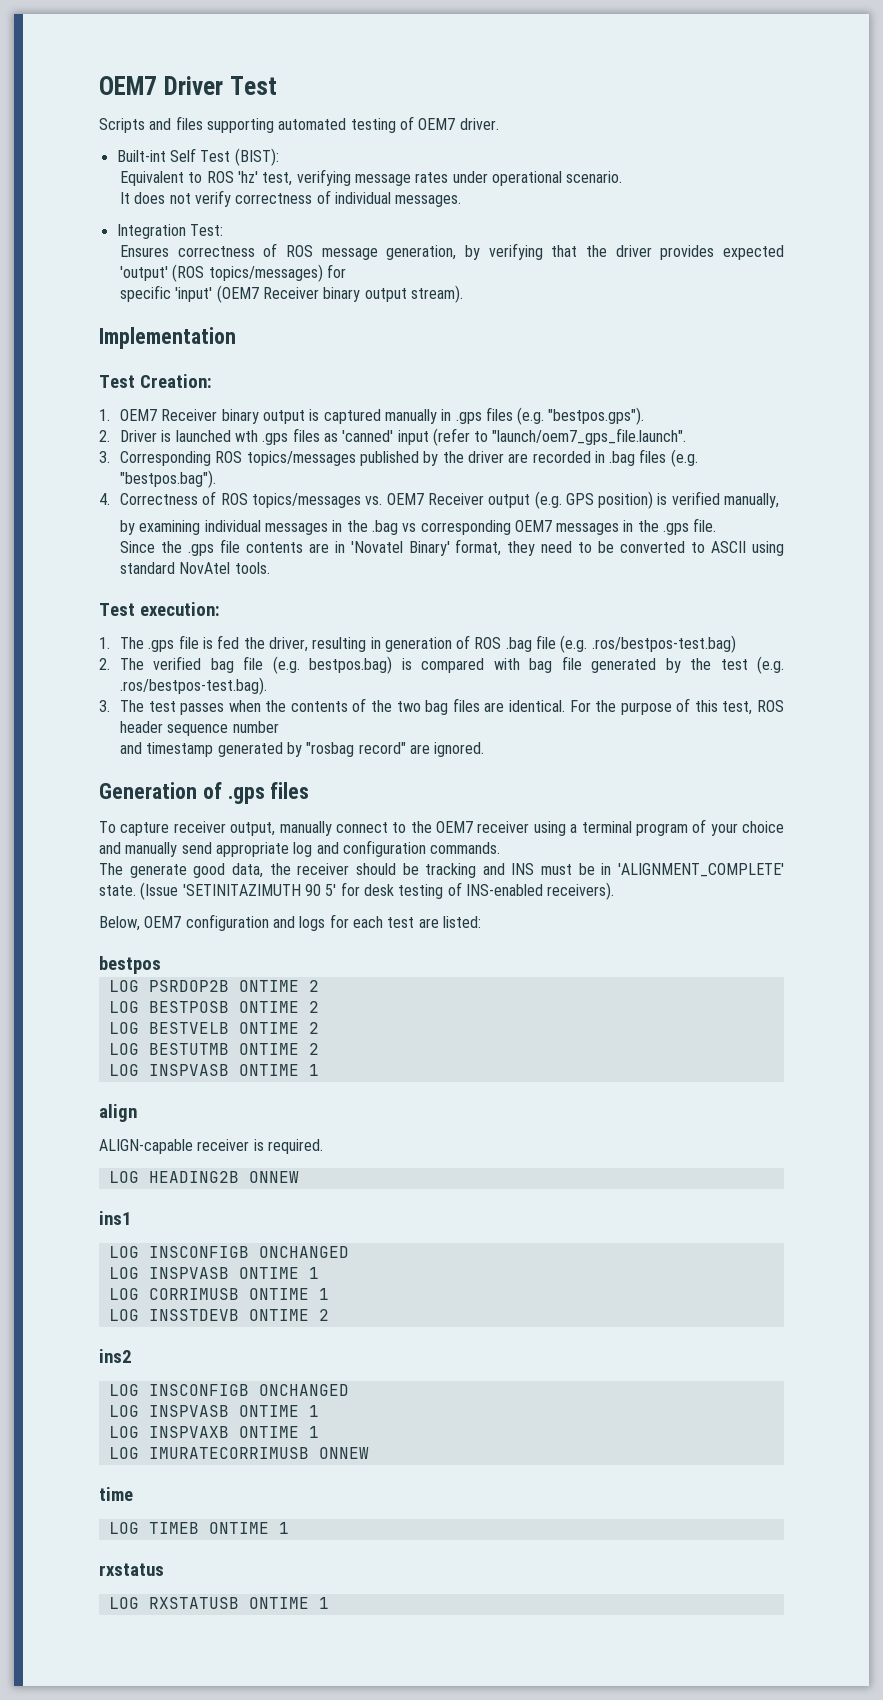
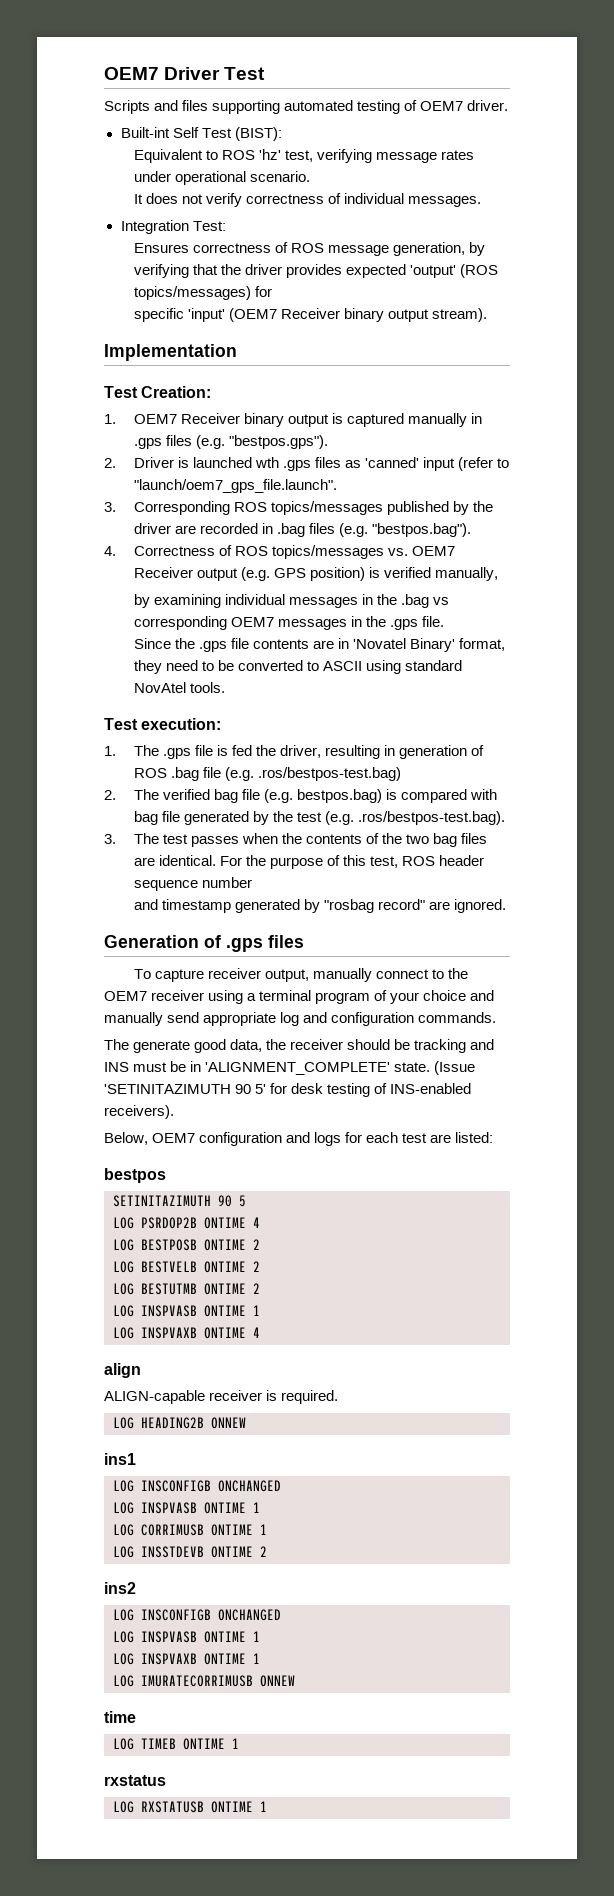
+ SETINITAZIMUTH 90 5
- LOG PSRDOP2B ONTIME 2
+ LOG PSRDOP2B ONTIME 4
+ LOG INSPVAXB ONTIME 4

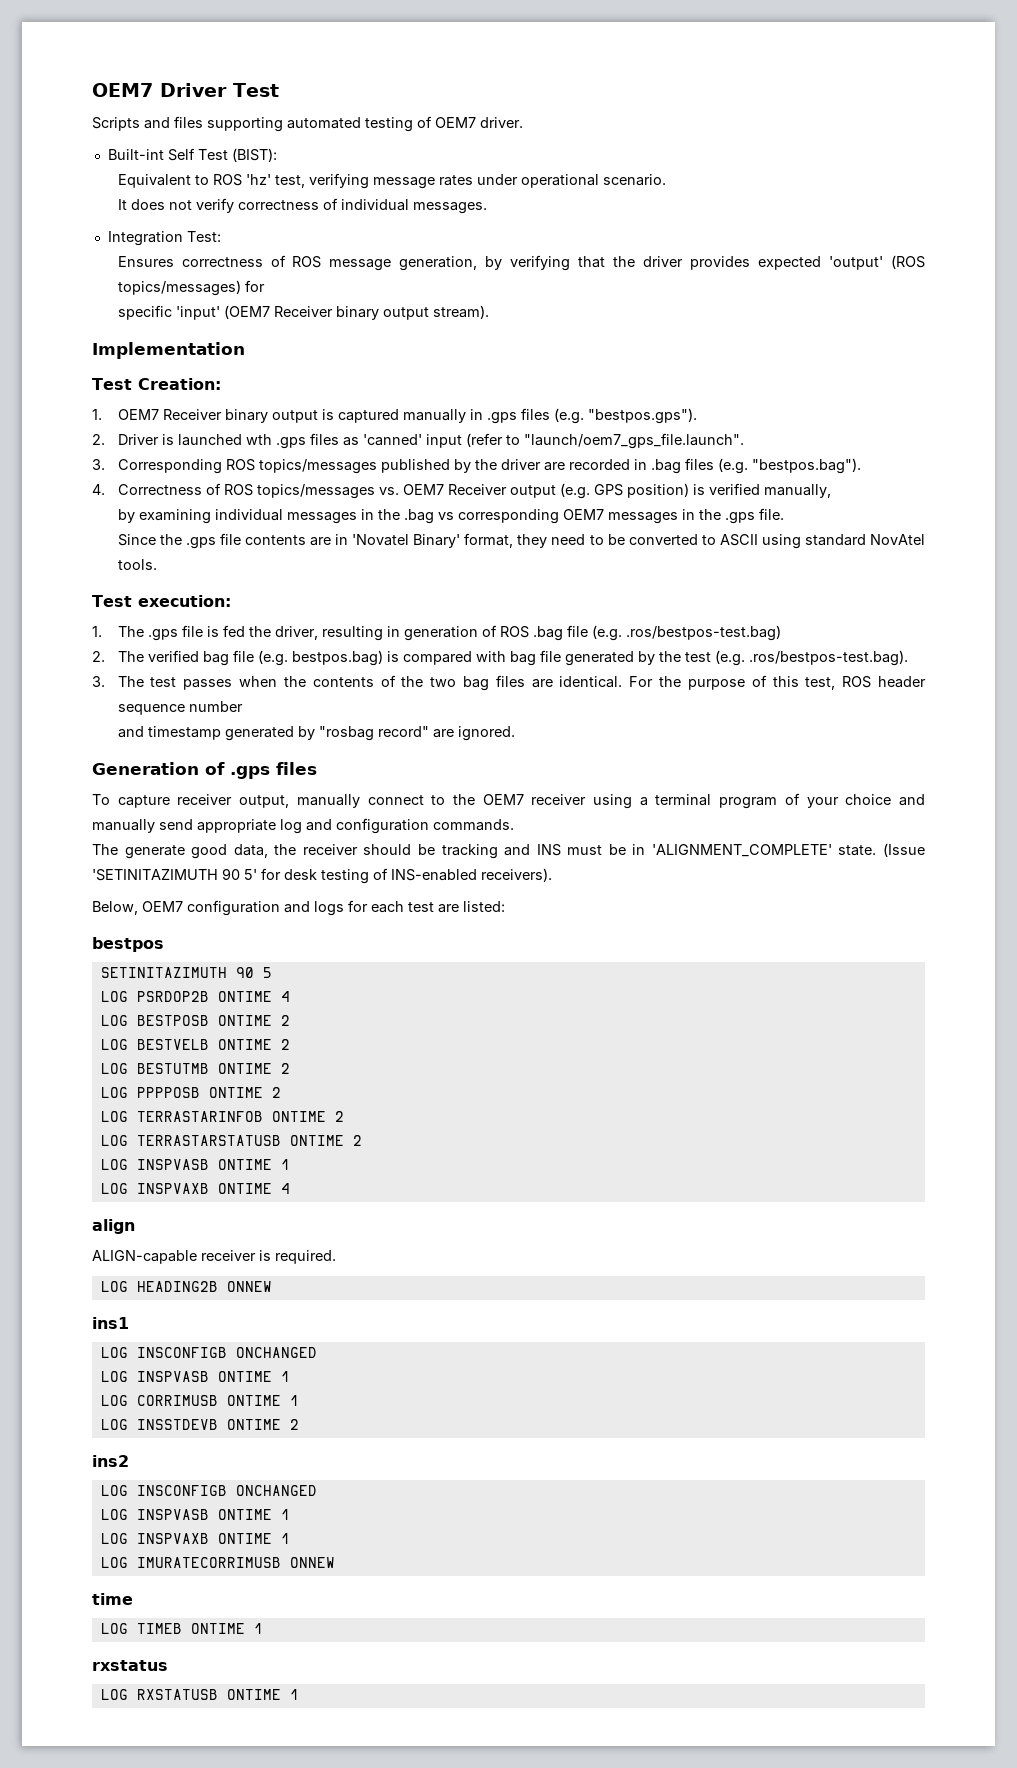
+ LOG PPPPOSB ONTIME 2
+ LOG TERRASTARINFOB ONTIME 2
+ LOG TERRASTARSTATUSB ONTIME 2

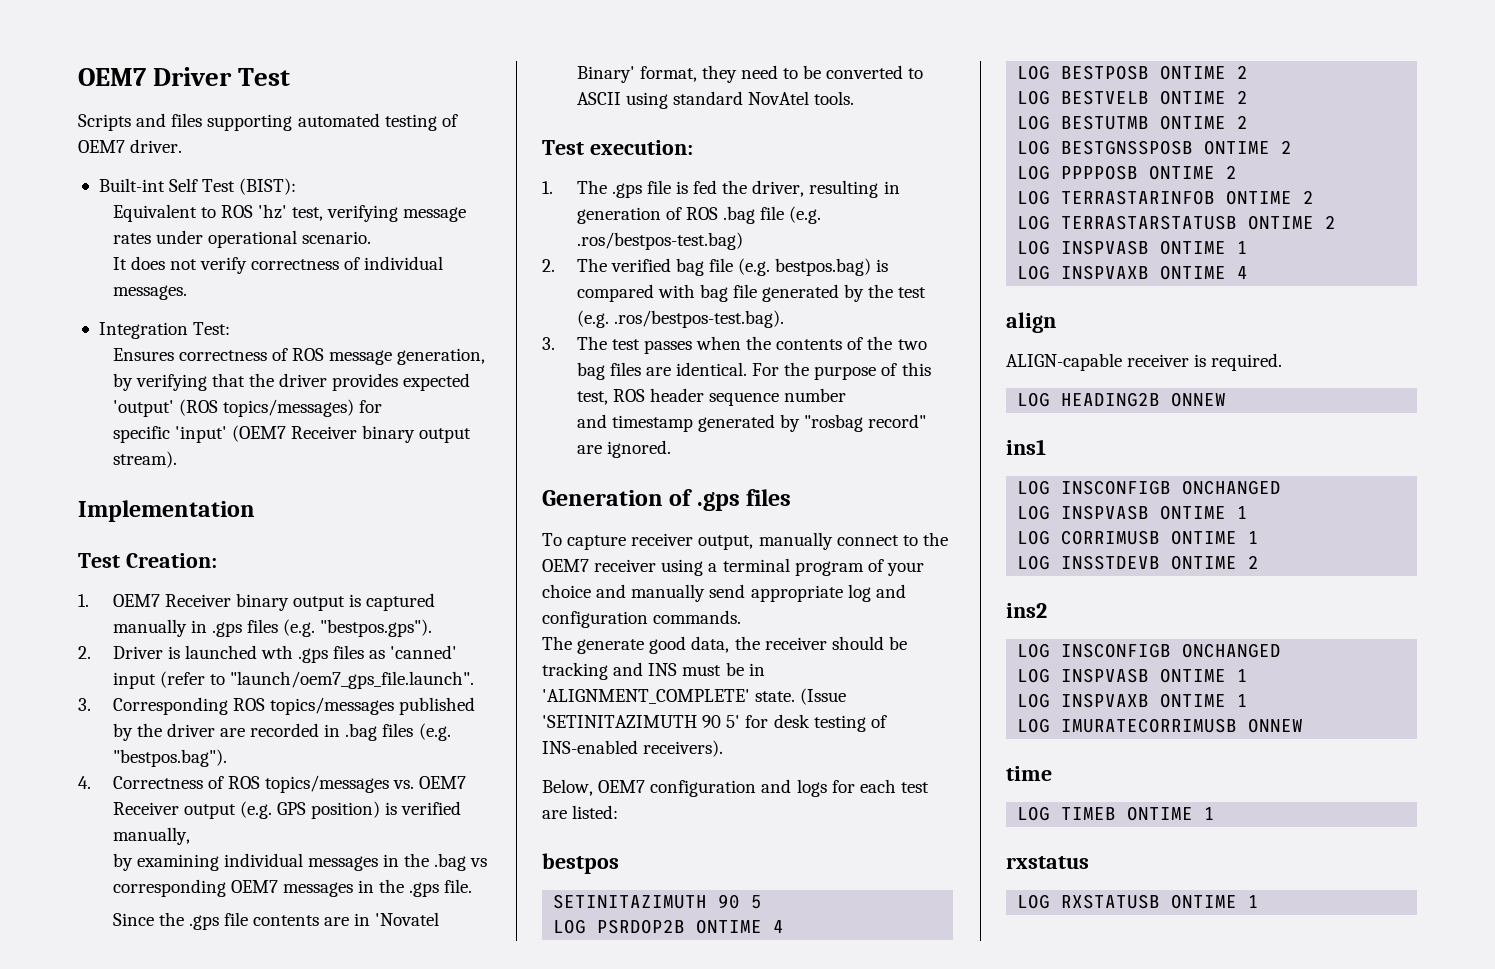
+ LOG BESTGNSSPOSB ONTIME 2

